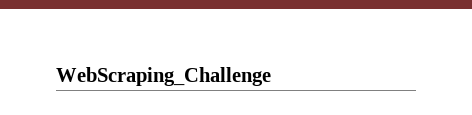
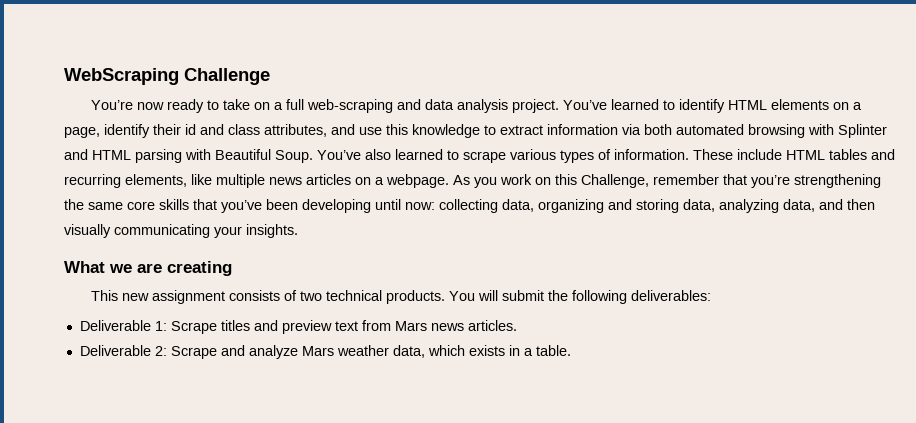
- WebScraping_Challenge
+ WebScraping Challenge
+ You’re now ready to take on a full web-scraping and data analysis project. You’ve learned to identify HTML elements on a page, identify their id and class attributes, and use this knowledge to extract information via both automated browsing with Splinter and HTML parsing with Beautiful Soup. You’ve also learned to scrape various types of information. These include HTML tables and recurring elements, like multiple news articles on a webpage. As you work on this Challenge, remember that you’re strengthening the same core skills that you’ve been developing until now: collecting data, organizing and storing data, analyzing data, and then visually communicating your insights.
+ What we are creating
+ This new assignment consists of two technical products. You will submit the following deliverables:
+ Deliverable 1: Scrape titles and preview text from Mars news articles.
+ Deliverable 2: Scrape and analyze Mars weather data, which exists in a table.

